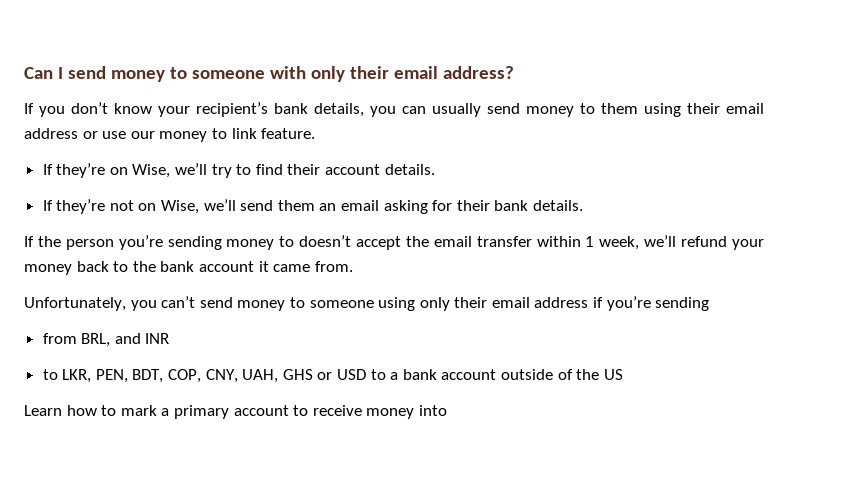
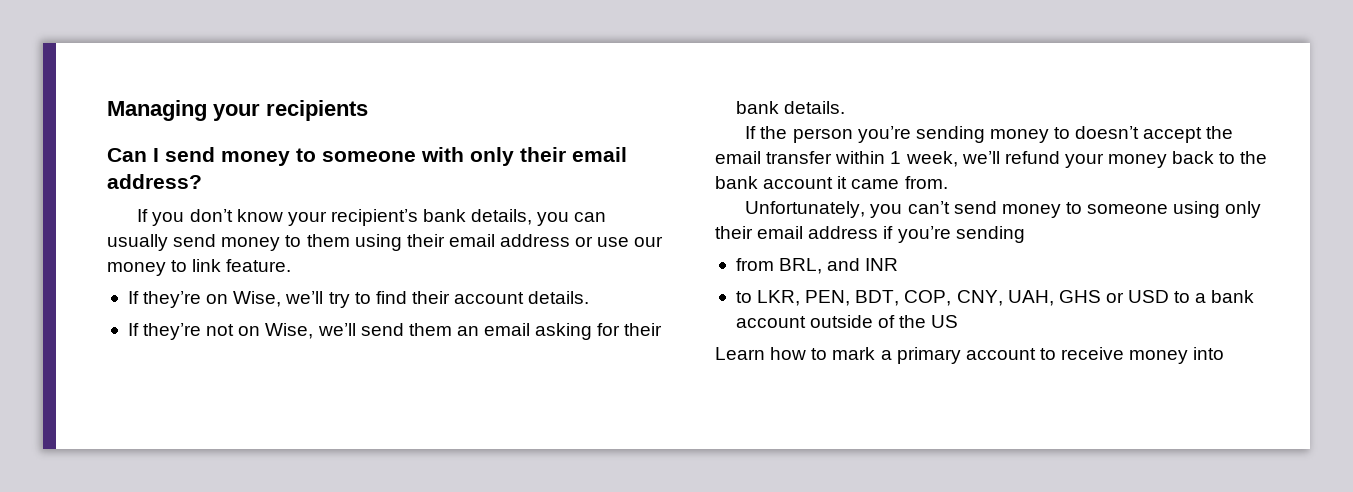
+ Managing your recipients

